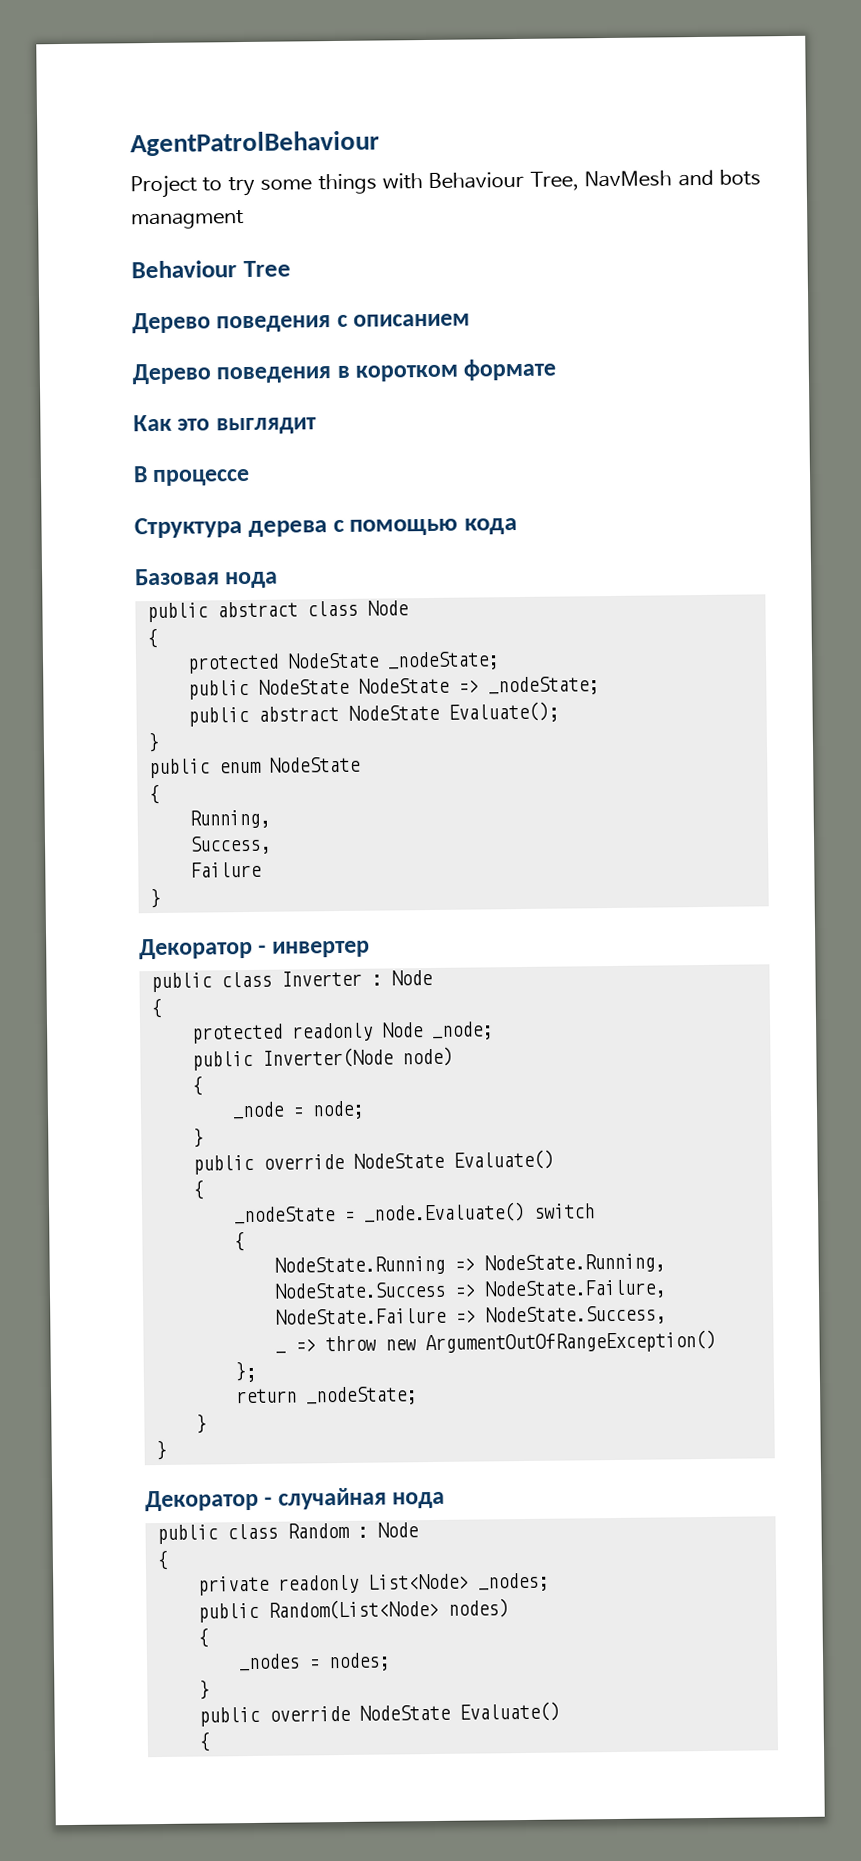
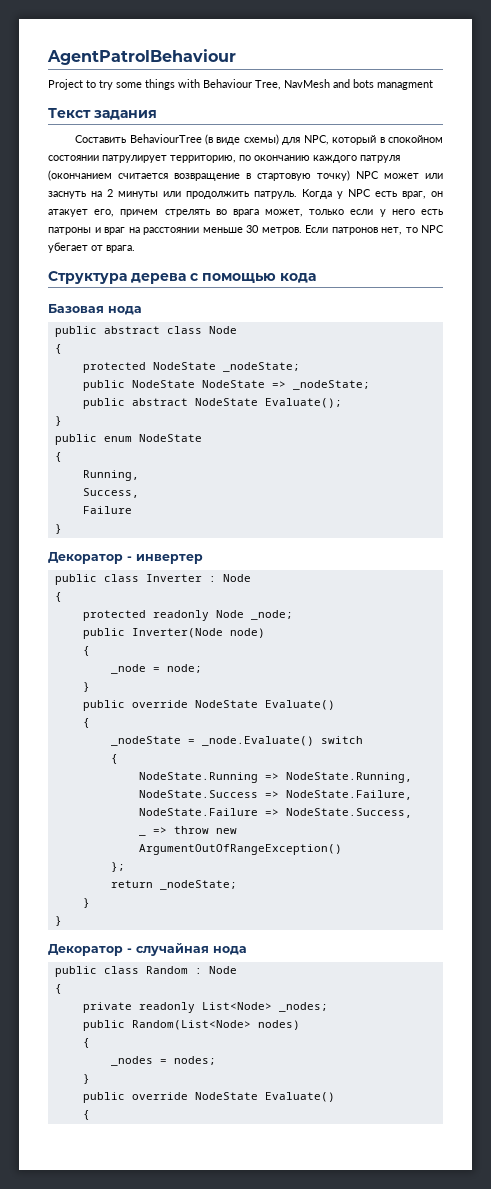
- Behaviour Tree
- Дерево поведения с описанием
- Дерево поведения в коротком формате
- Как это выглядит
- В процессе
+ Текст задания
+ Составить BehaviourTree (в виде схемы) для NPC, который в спокойном состоянии патрулирует территорию, по окончанию каждого патруля (окончанием считается возвращение в стартовую точку) NPC может или заснуть на 2 минуты или продолжить патруль. Когда у NPC есть враг, он атакует его, причем стрелять во врага может, только если у него есть патроны и враг на расстоянии меньше 30 метров. Если патронов нет, то NPC убегает от врага.

